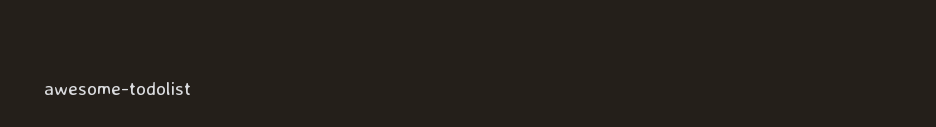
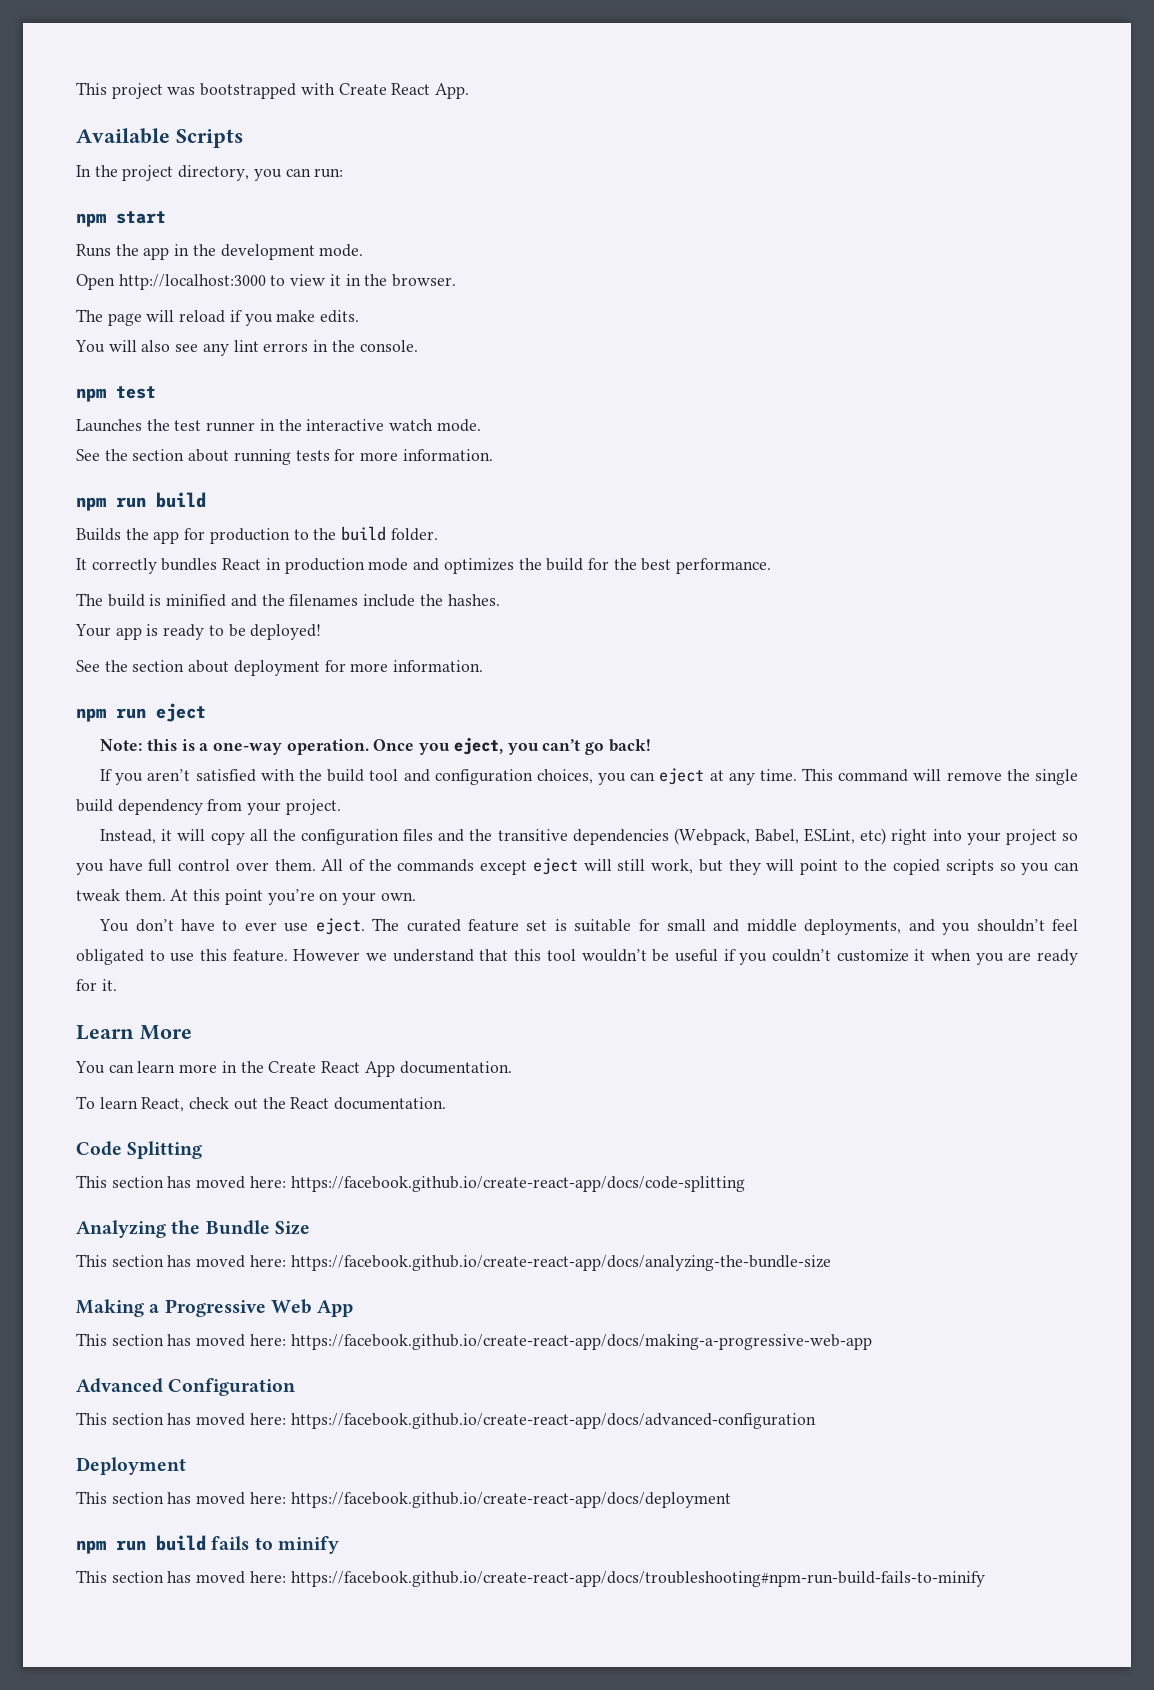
- awesome-todolist
+ This project was bootstrapped with Create React App.
+ Available Scripts
+ In the project directory, you can run:
+ npm start
+ Runs the app in the development mode.
+ Open http://localhost:3000 to view it in the browser.
+ The page will reload if you make edits.
+ You will also see any lint errors in the console.
+ npm test
+ Launches the test runner in the interactive watch mode.
+ See the section about running tests for more information.
+ npm run build
+ Builds the app for production to the build folder.
+ It correctly bundles React in production mode and optimizes the build for the best performance.
+ The build is minified and the filenames include the hashes.
+ Your app is ready to be deployed!
+ See the section about deployment for more information.
+ npm run eject
+ Note: this is a one-way operation. Once you eject, you can’t go back!
+ If you aren’t satisfied with the build tool and configuration choices, you can eject at any time. This command will remove the single build dependency from your project.
+ Instead, it will copy all the configuration files and the transitive dependencies (Webpack, Babel, ESLint, etc) right into your project so you have full control over them. All of the commands except eject will still work, but they will point to the copied scripts so you can tweak them. At this point you’re on your own.
+ You don’t have to ever use eject. The curated feature set is suitable for small and middle deployments, and you shouldn’t feel obligated to use this feature. However we understand that this tool wouldn’t be useful if you couldn’t customize it when you are ready for it.
+ Learn More
+ You can learn more in the Create React App documentation.
+ To learn React, check out the React documentation.
+ Code Splitting
+ This section has moved here: https://facebook.github.io/create-react-app/docs/code-splitting
+ Analyzing the Bundle Size
+ This section has moved here: https://facebook.github.io/create-react-app/docs/analyzing-the-bundle-size
+ Making a Progressive Web App
+ This section has moved here: https://facebook.github.io/create-react-app/docs/making-a-progressive-web-app
+ Advanced Configuration
+ This section has moved here: https://facebook.github.io/create-react-app/docs/advanced-configuration
+ Deployment
+ This section has moved here: https://facebook.github.io/create-react-app/docs/deployment
+ npm run build fails to minify
+ This section has moved here: https://facebook.github.io/create-react-app/docs/troubleshooting#npm-run-build-fails-to-minify

